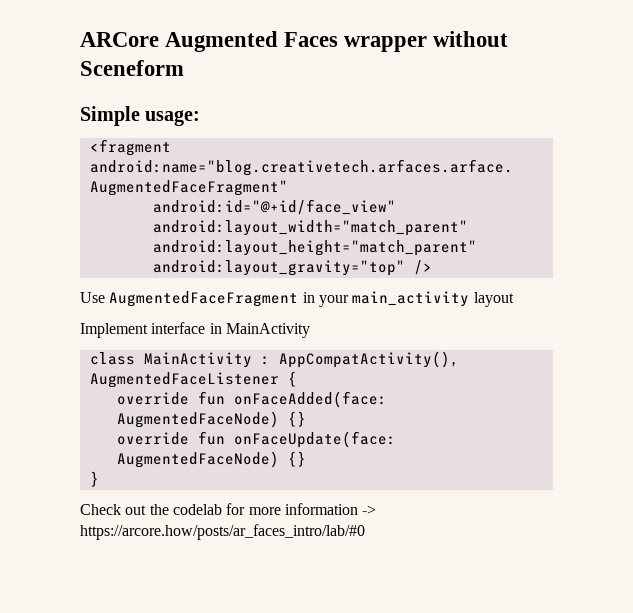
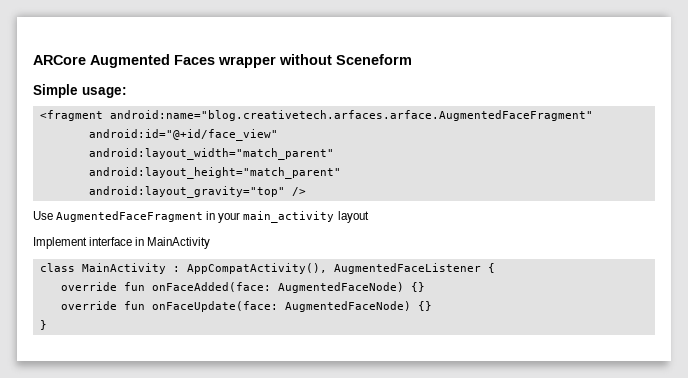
- Check out the codelab for more information -> https://arcore.how/posts/ar_faces_intro/lab/#0

